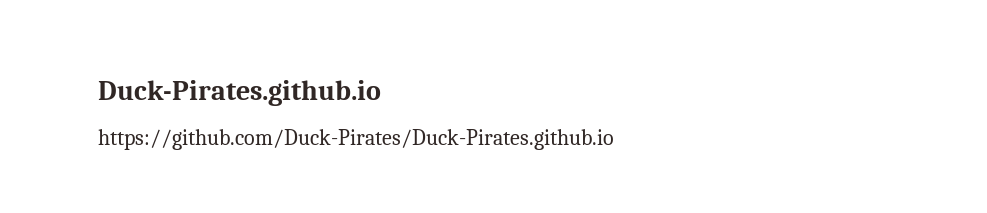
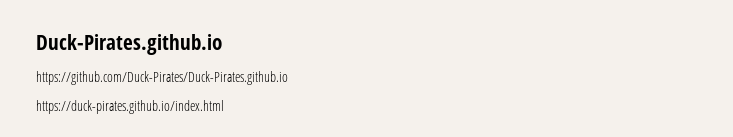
+ https://duck-pirates.github.io/index.html

